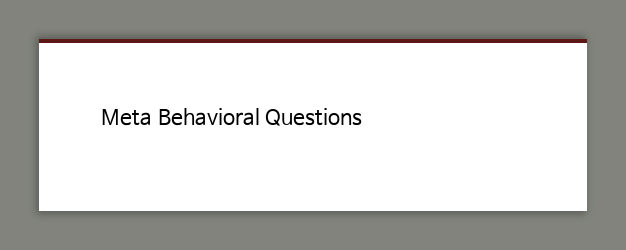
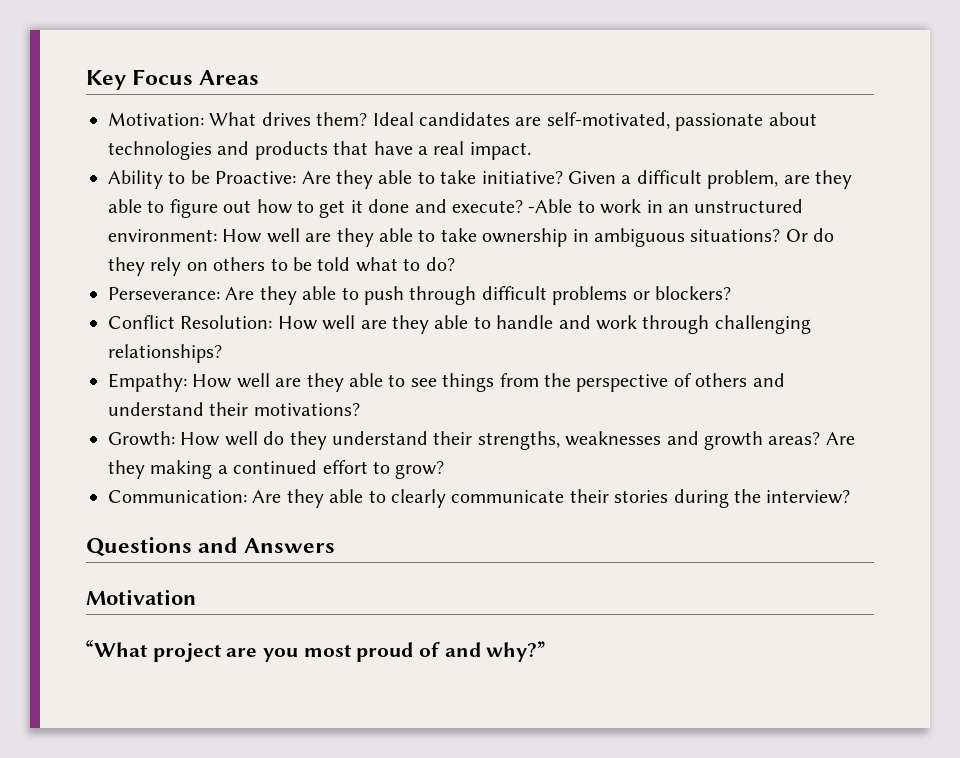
- Meta Behavioral Questions
+ Key Focus Areas
+ Motivation: What drives them? Ideal candidates are self-motivated, passionate about technologies and products that have a real impact.
+ Ability to be Proactive: Are they able to take initiative? Given a difficult problem, are they able to figure out how to get it done and execute? -Able to work in an unstructured environment: How well are they able to take ownership in ambiguous situations? Or do they rely on others to be told what to do?
+ Perseverance: Are they able to push through difficult problems or blockers?
+ Conflict Resolution: How well are they able to handle and work through challenging relationships?
+ Empathy: How well are they able to see things from the perspective of others and understand their motivations?
+ Growth: How well do they understand their strengths, weaknesses and growth areas? Are they making a continued effort to grow?
+ Communication: Are they able to clearly communicate their stories during the interview?
+ Questions and Answers
+ Motivation
+ “What project are you most proud of and why?”

